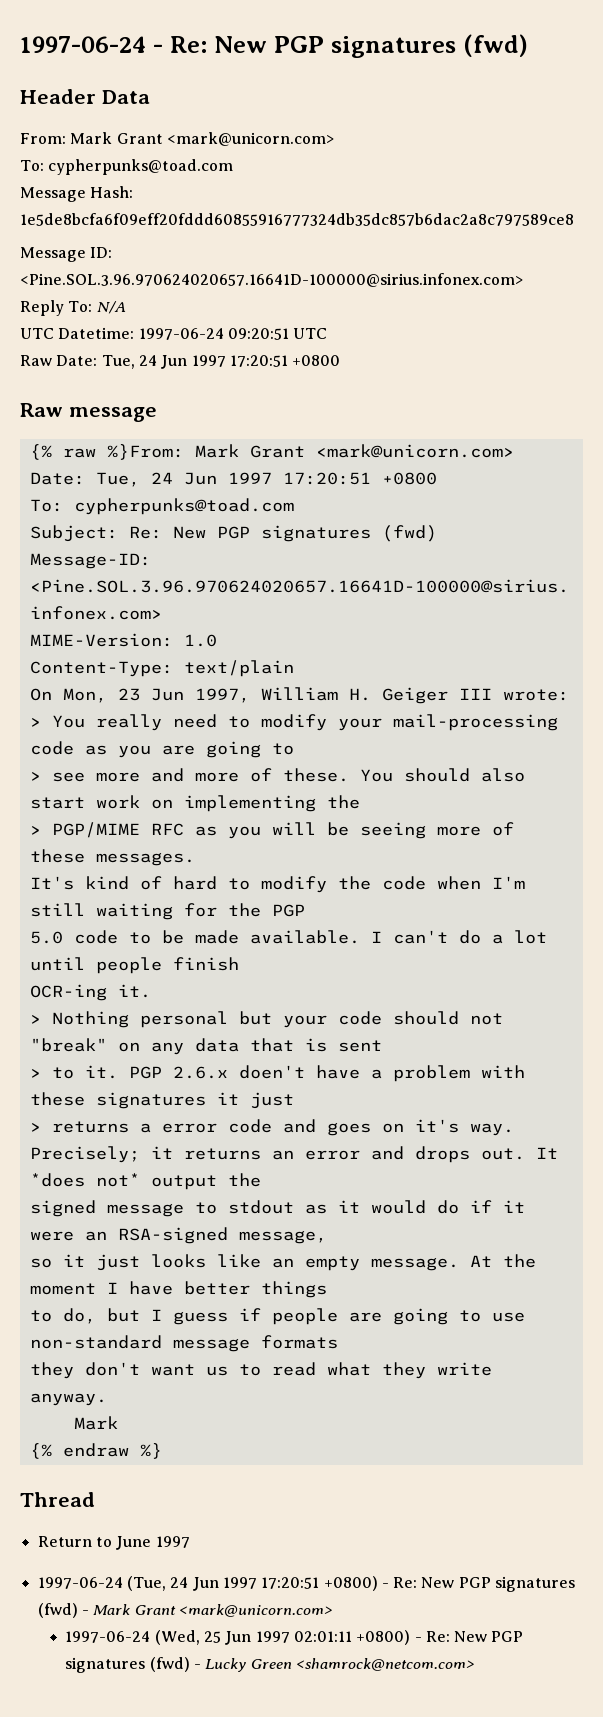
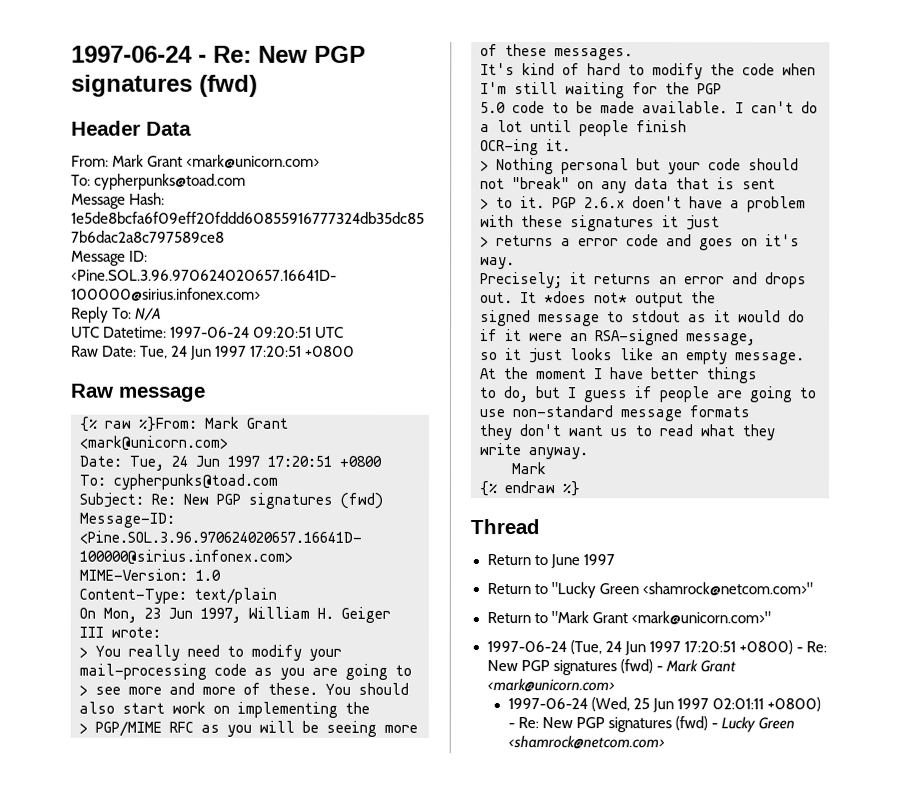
+ Return to "Lucky Green <shamrock@netcom.com>"
+ Return to "Mark Grant <mark@unicorn.com>"

